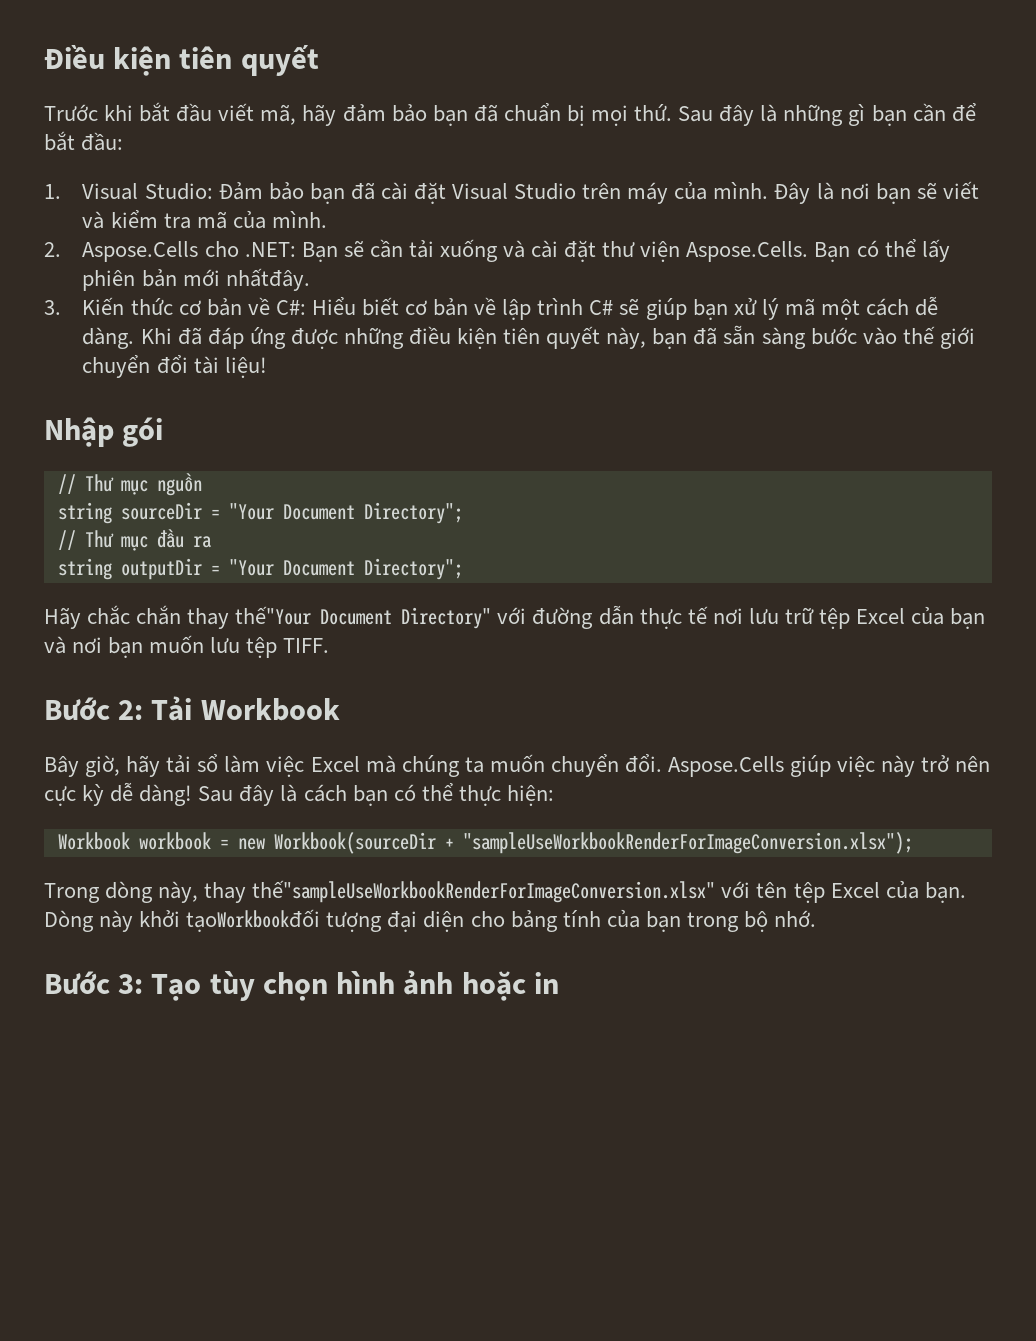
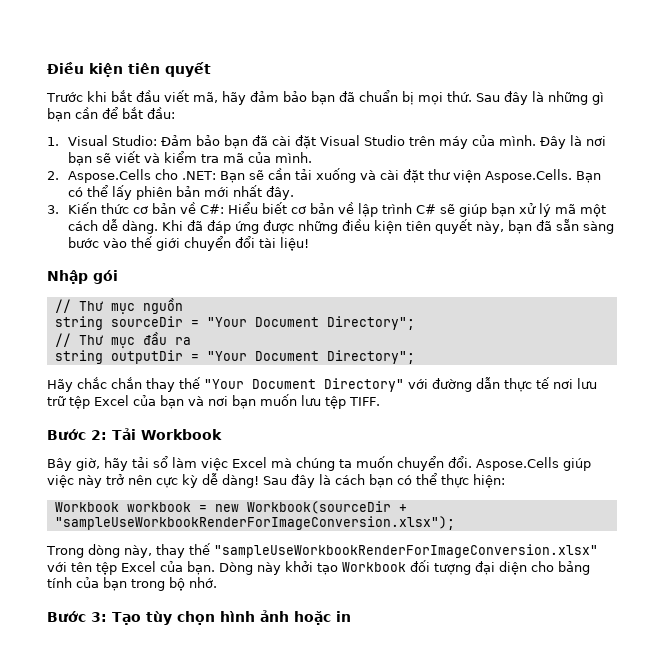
- 2. Aspose.Cells cho .NET: Bạn sẽ cần tải xuống và cài đặt thư viện Aspose.Cells. Bạn có thể lấy phiên bản mới nhấtđây.
+ 2. Aspose.Cells cho .NET: Bạn sẽ cần tải xuống và cài đặt thư viện Aspose.Cells. Bạn có thể lấy phiên bản mới nhất đây.
- Hãy chắc chắn thay thế"Your Document Directory" với đường dẫn thực tế nơi lưu trữ tệp Excel của bạn và nơi bạn muốn lưu tệp TIFF.
+ Hãy chắc chắn thay thế "Your Document Directory" với đường dẫn thực tế nơi lưu trữ tệp Excel của bạn và nơi bạn muốn lưu tệp TIFF.
- Trong dòng này, thay thế"sampleUseWorkbookRenderForImageConversion.xlsx" với tên tệp Excel của bạn.
+ Trong dòng này, thay thế "sampleUseWorkbookRenderForImageConversion.xlsx" với tên tệp Excel của bạn.
- Dòng này khởi tạoWorkbookđối tượng đại diện cho bảng tính của bạn trong bộ nhớ.
+ Dòng này khởi tạo Workbook đối tượng đại diện cho bảng tính của bạn trong bộ nhớ.

